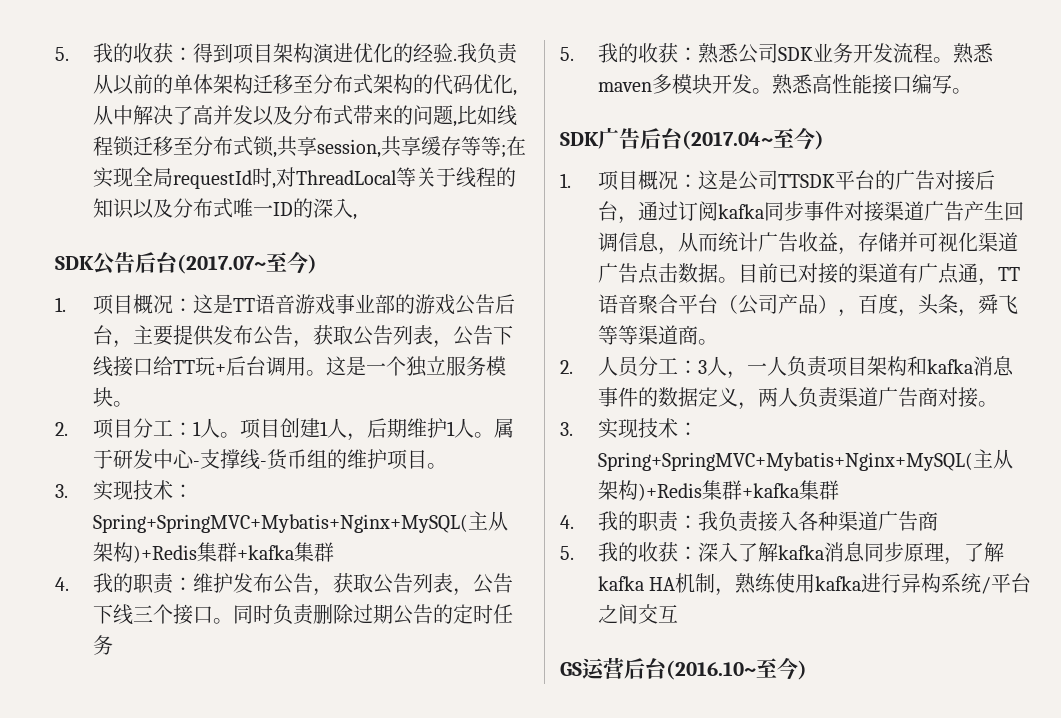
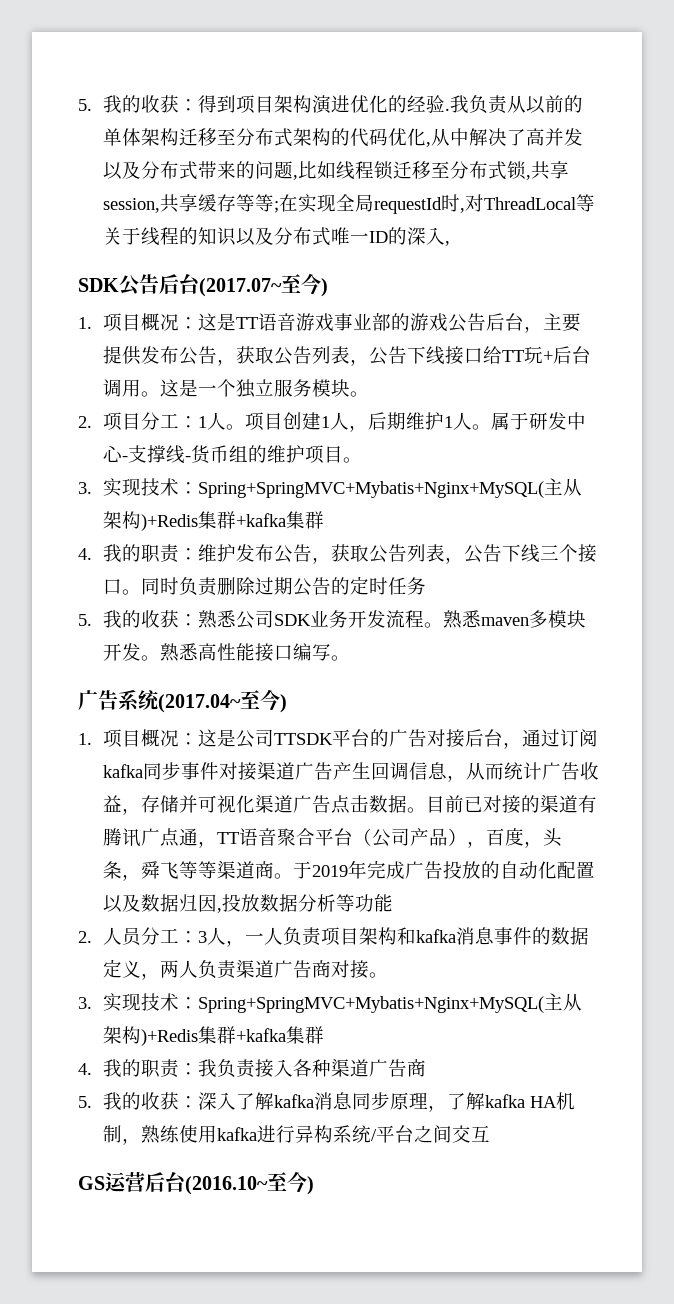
- SDK广告后台(2017.04~至今)
+ 广告系统(2017.04~至今)
- 目前已对接的渠道有广点通，TT语音聚合平台（公司产品），百度，头条，舜飞等等渠道商。
+ 目前已对接的渠道有腾讯广点通，TT语音聚合平台（公司产品），百度，头条，舜飞等等渠道商。于2019年完成广告投放的自动化配置以及数据归因,投放数据分析等功能

